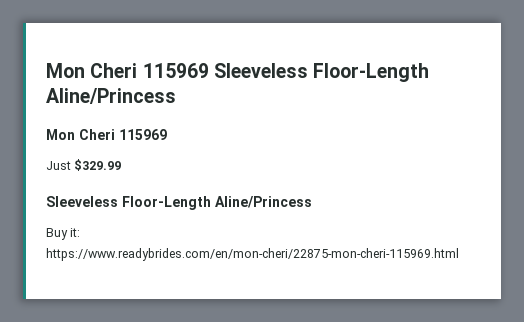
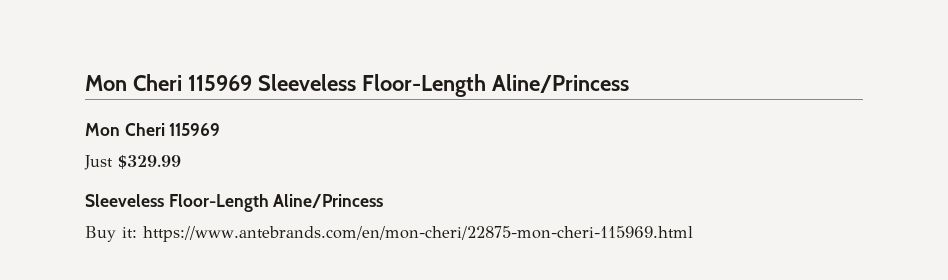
- Buy it: https://www.readybrides.com/en/mon-cheri/22875-mon-cheri-115969.html
+ Buy it: https://www.antebrands.com/en/mon-cheri/22875-mon-cheri-115969.html

